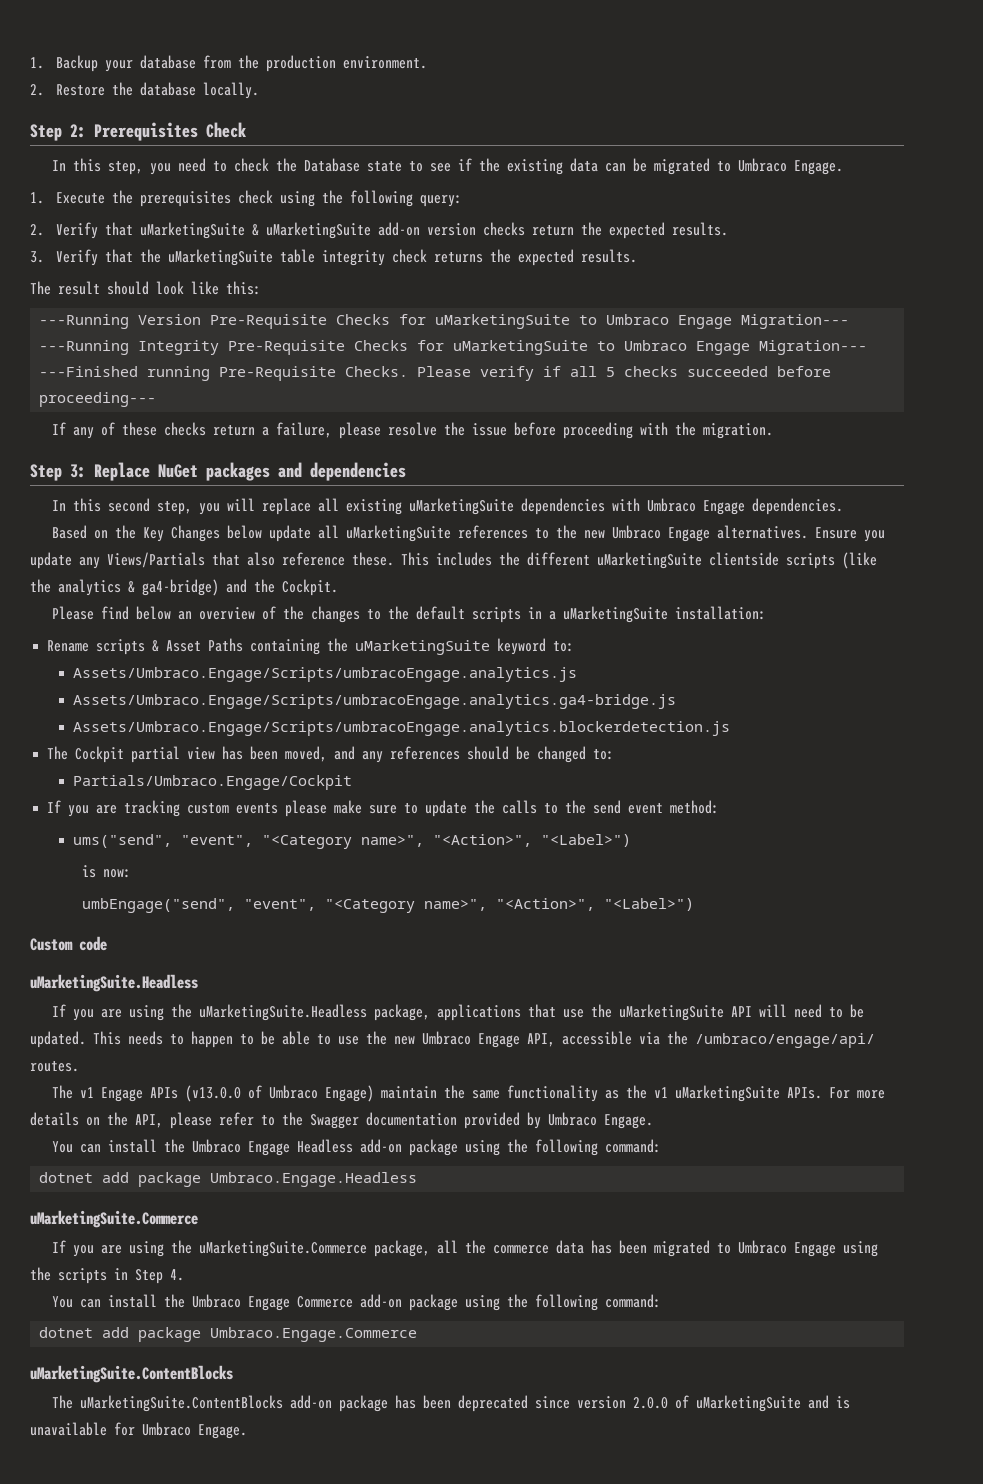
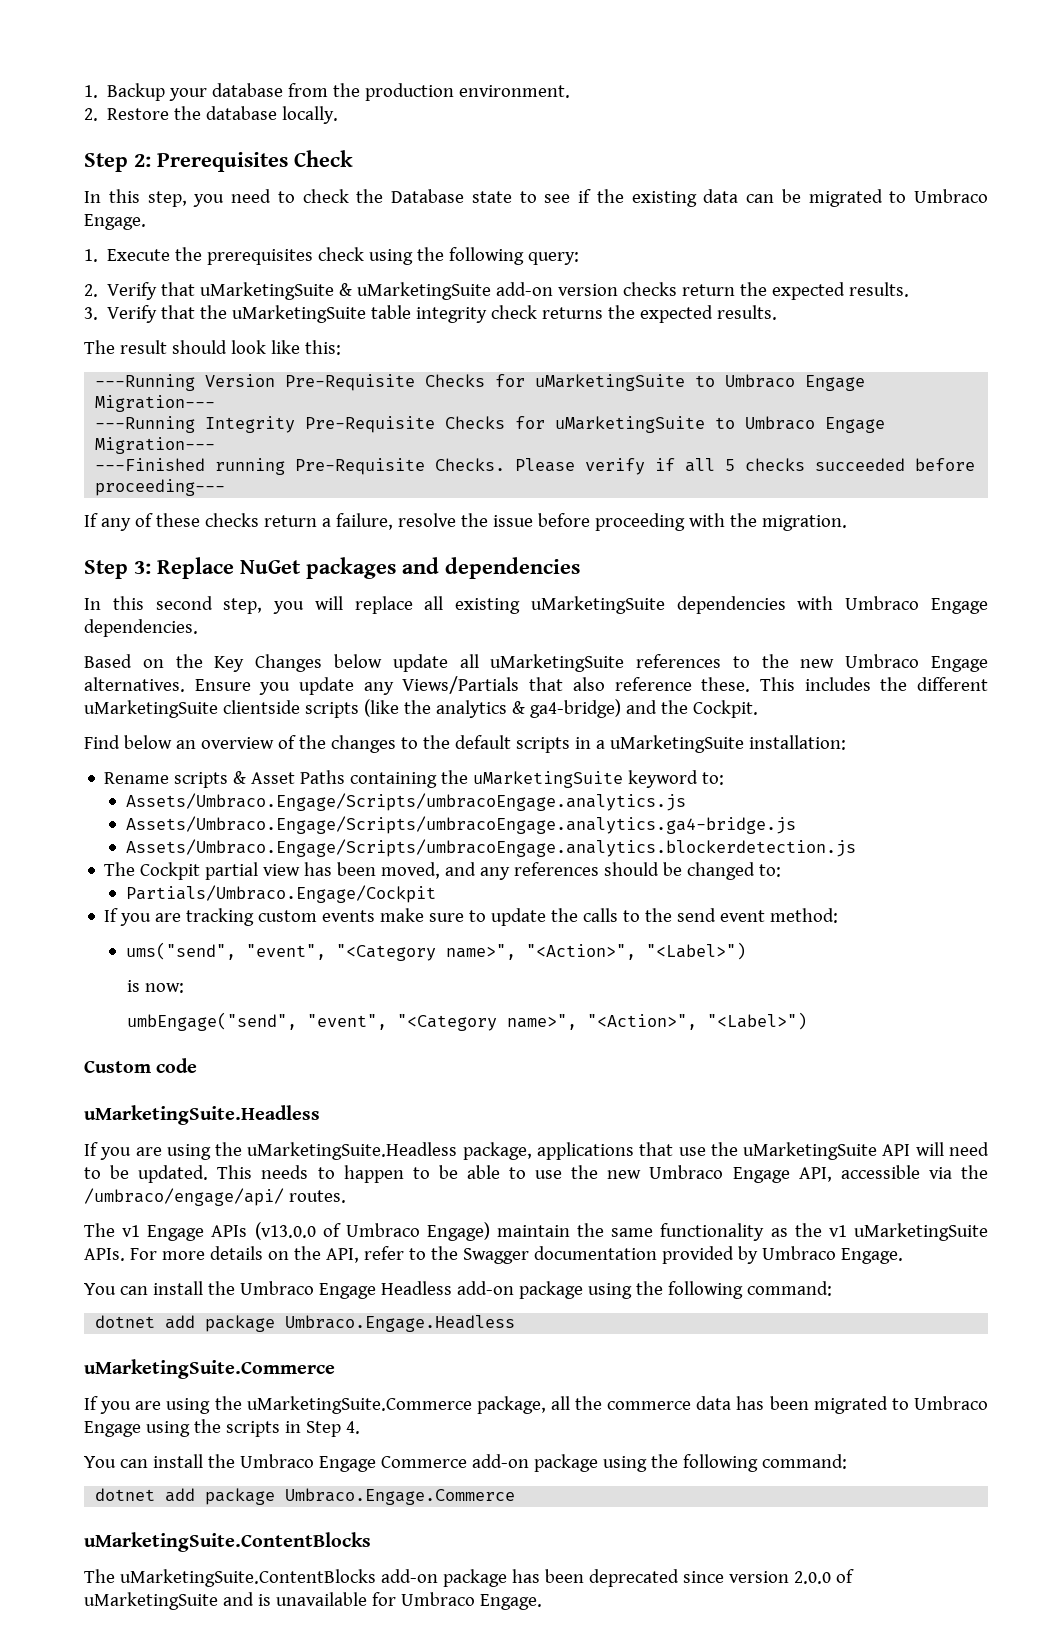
- If any of these checks return a failure, please resolve the issue before proceeding with the migration.
+ If any of these checks return a failure, resolve the issue before proceeding with the migration.
- Please find below an overview of the changes to the default scripts in a uMarketingSuite installation:
+ Find below an overview of the changes to the default scripts in a uMarketingSuite installation:
- If you are tracking custom events please make sure to update the calls to the send event method:
+ If you are tracking custom events make sure to update the calls to the send event method:
- For more details on the API, please refer to the Swagger documentation provided by Umbraco Engage.
+ For more details on the API, refer to the Swagger documentation provided by Umbraco Engage.

